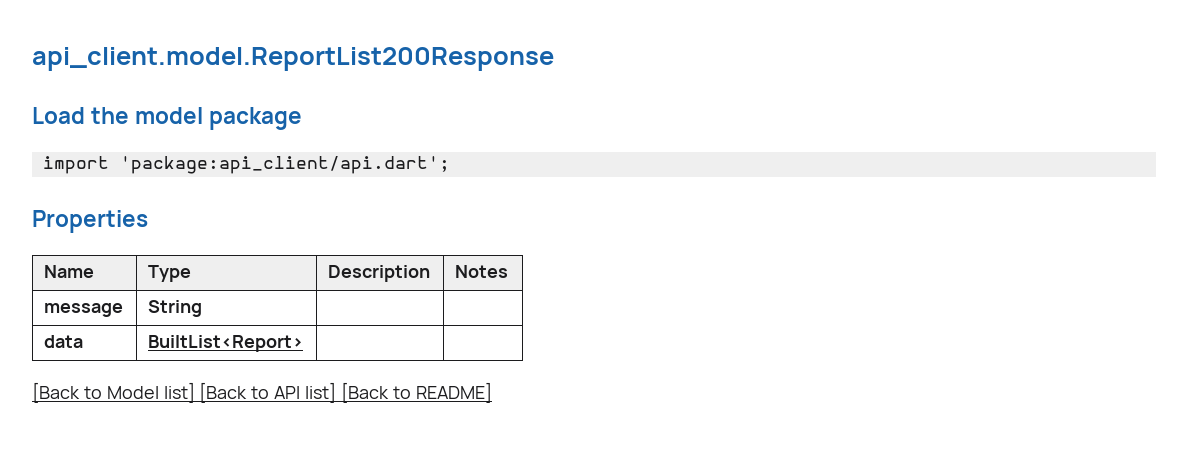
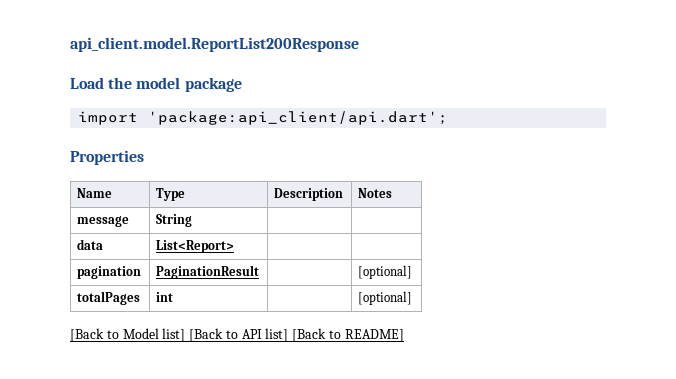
- data | BuiltList<Report> | |
+ data | List<Report> | |
+ pagination | PaginationResult | | [optional]
+ totalPages | int | | [optional]

